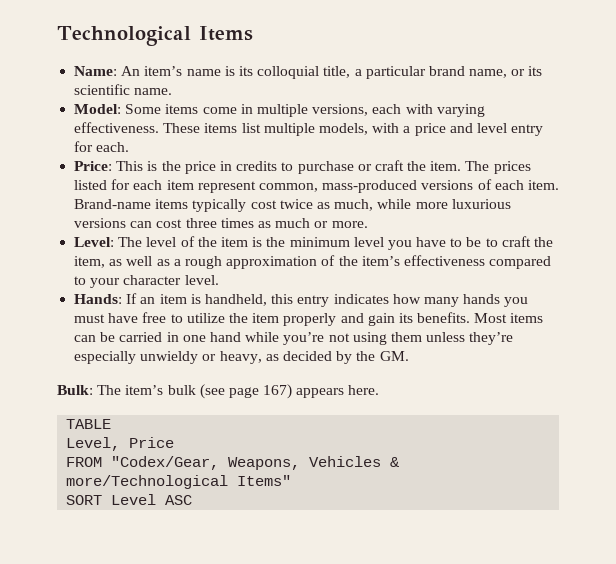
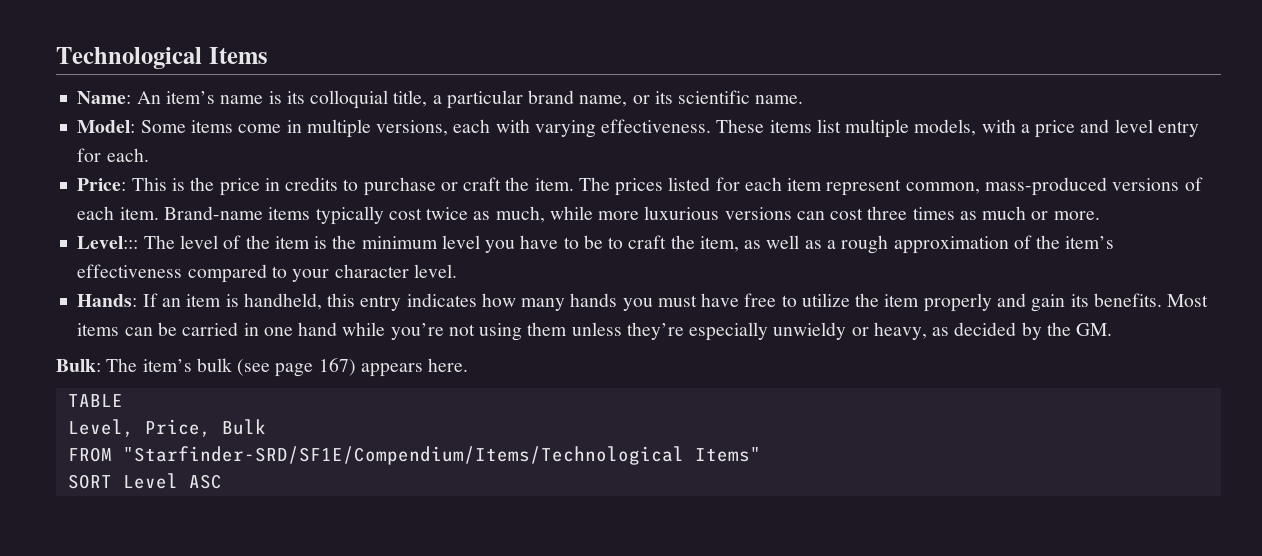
- Level: The level of the item is the minimum level you have to be to craft the item, as well as a rough approximation of the item’s effectiveness compared to your character level.
+ Level::: The level of the item is the minimum level you have to be to craft the item, as well as a rough approximation of the item’s effectiveness compared to your character level.
- Level, Price
+ Level, Price, Bulk
- FROM "Codex/Gear, Weapons, Vehicles & more/Technological Items"
+ FROM "Starfinder-SRD/SF1E/Compendium/Items/Technological Items"

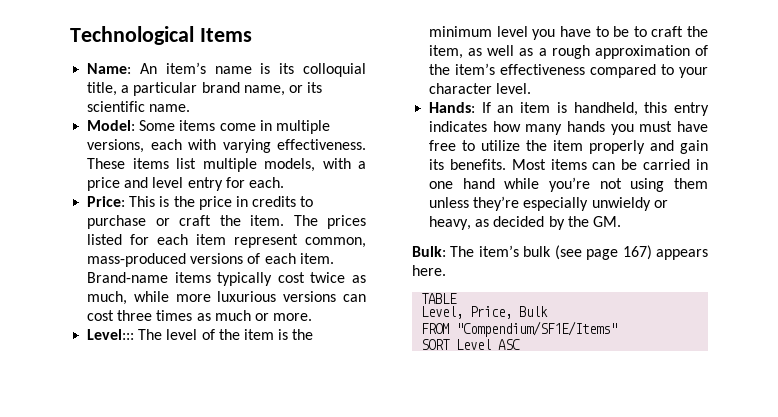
- FROM "Starfinder-SRD/SF1E/Compendium/Items/Technological Items"
+ FROM "Compendium/SF1E/Items"

